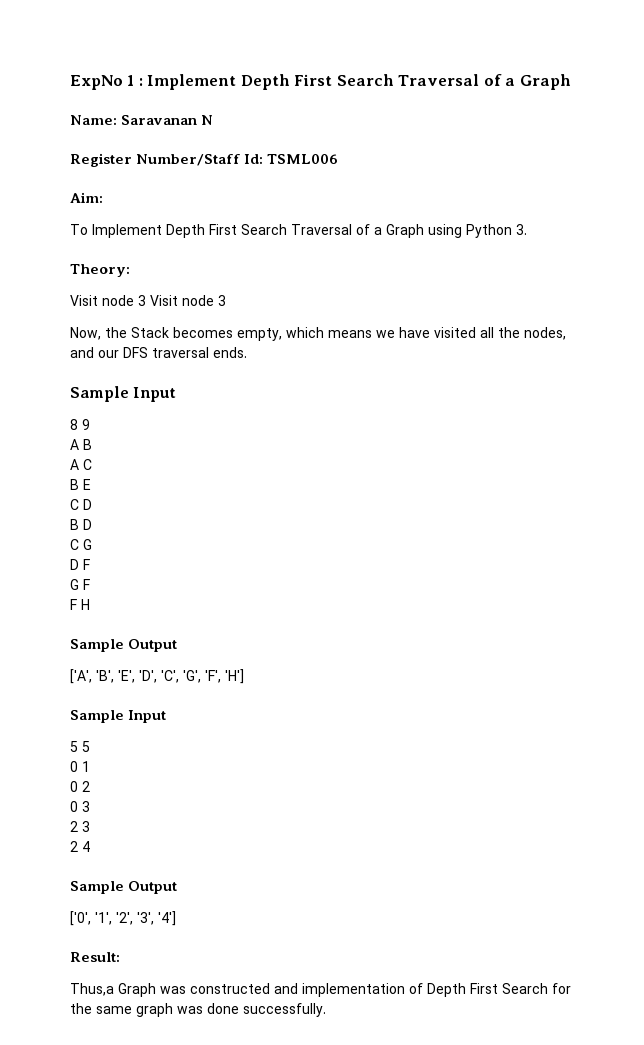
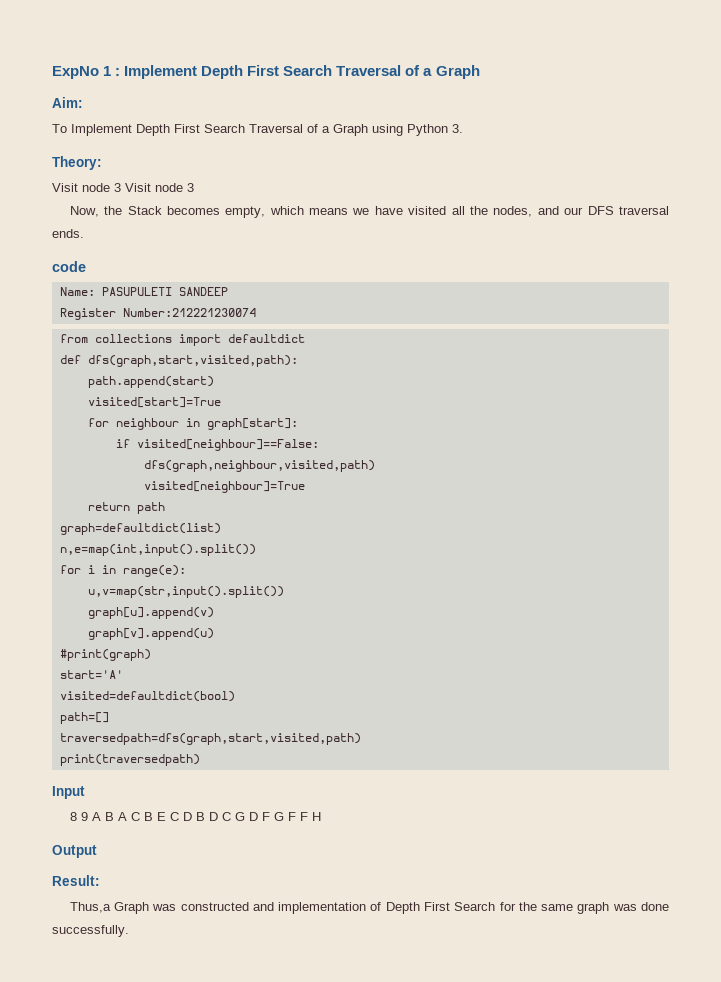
- Name: Saravanan N
- Register Number/Staff Id: TSML006
  Now, the Stack becomes empty, which means we have visited all the nodes, and our DFS traversal ends.
- Sample Input
+ code
+ Name: PASUPULETI SANDEEP
+ Register Number:212221230074
+ from collections import defaultdict
+ def dfs(graph,start,visited,path):
+ path.append(start)
+ visited[start]=True
+ for neighbour in graph[start]:
+ if visited[neighbour]==False:
+ dfs(graph,neighbour,visited,path)
+ visited[neighbour]=True
+ return path
+ graph=defaultdict(list)
+ n,e=map(int,input().split())
+ for i in range(e):
+ u,v=map(str,input().split())
+ graph[u].append(v)
+ graph[v].append(u)
+ #print(graph)
+ start='A'
+ visited=defaultdict(bool)
+ path=[]
+ traversedpath=dfs(graph,start,visited,path)
+ print(traversedpath)
+ Input
- 8 9
- A B
- A C
- B E
- C D
- B D
- C G
- D F
- G F
- F H
- Sample Output
- ['A', 'B', 'E', 'D', 'C', 'G', 'F', 'H']
- Sample Input
- 5 5
- 0 1
- 0 2
- 0 3
- 2 3
- 2 4
- Sample Output
- ['0', '1', '2', '3', '4']
+ 8 9 A B A C B E C D B D C G D F G F F H
+ Output

